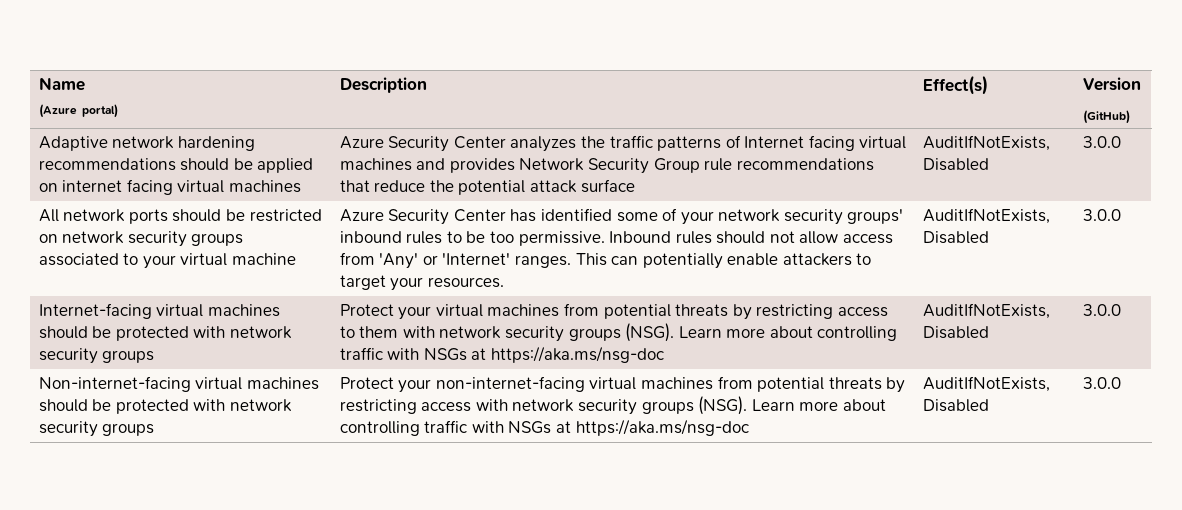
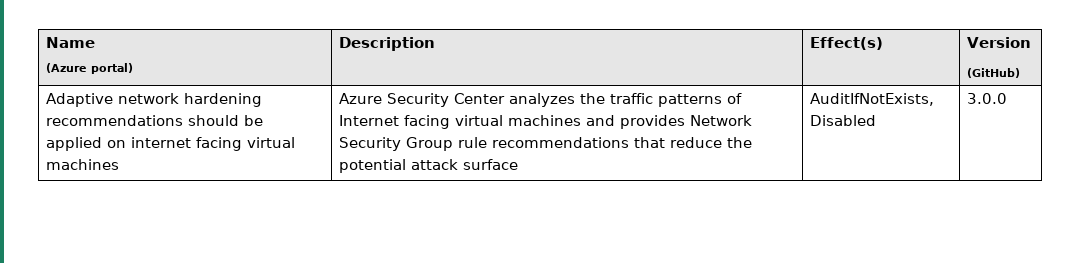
- All network ports should be restricted on network security groups associated to your virtual machine | Azure Security Center has identified some of your network security groups' inbound rules to be too permissive. Inbound rules should not allow access from 'Any' or 'Internet' ranges. This can potentially enable attackers to target your resources. | AuditIfNotExists, Disabled | 3.0.0
- Internet-facing virtual machines should be protected with network security groups | Protect your virtual machines from potential threats by restricting access to them with network security groups (NSG). Learn more about controlling traffic with NSGs at https://aka.ms/nsg-doc | AuditIfNotExists, Disabled | 3.0.0
- Non-internet-facing virtual machines should be protected with network security groups | Protect your non-internet-facing virtual machines from potential threats by restricting access with network security groups (NSG). Learn more about controlling traffic with NSGs at https://aka.ms/nsg-doc | AuditIfNotExists, Disabled | 3.0.0

